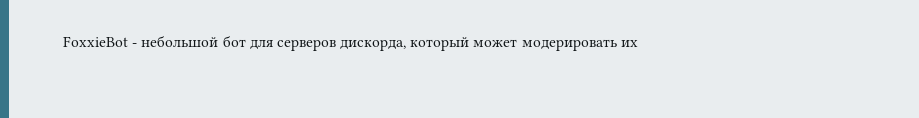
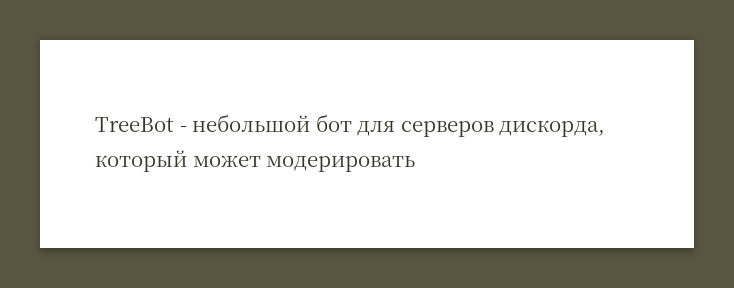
- FoxxieBot - небольшой бот для серверов дискорда, который может модерировать их
+ TreeBot - небольшой бот для серверов дискорда, который может модерировать

